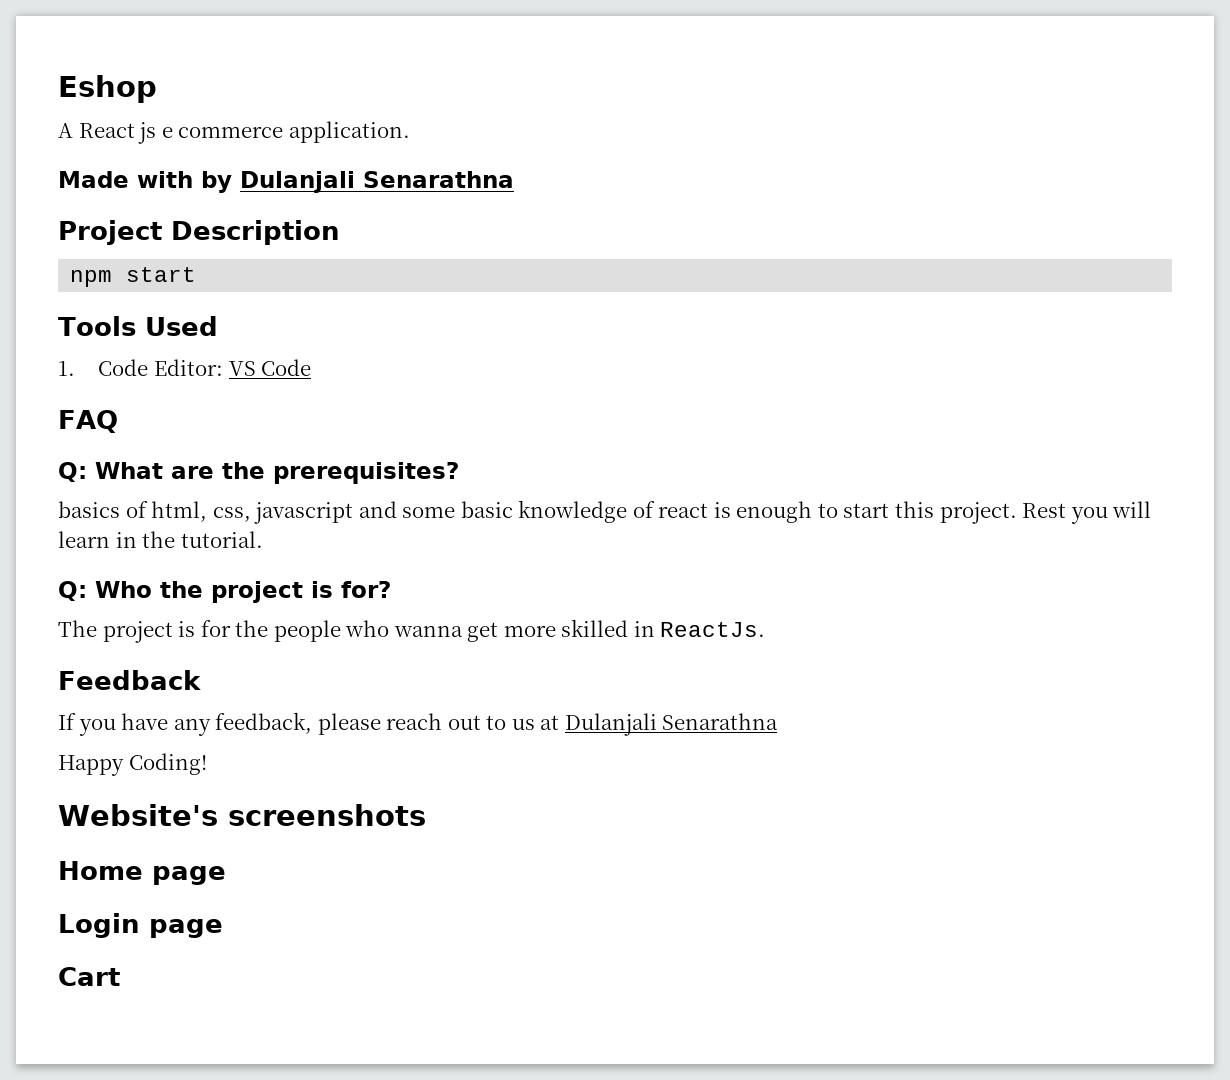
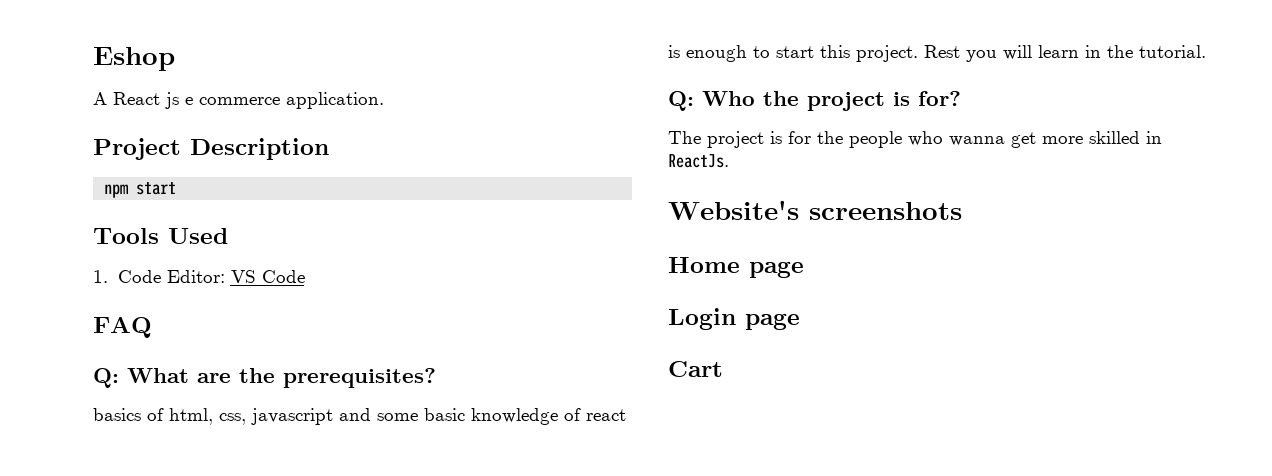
- Made with by Dulanjali Senarathna
- Feedback
- If you have any feedback, please reach out to us at Dulanjali Senarathna
- Happy Coding!

